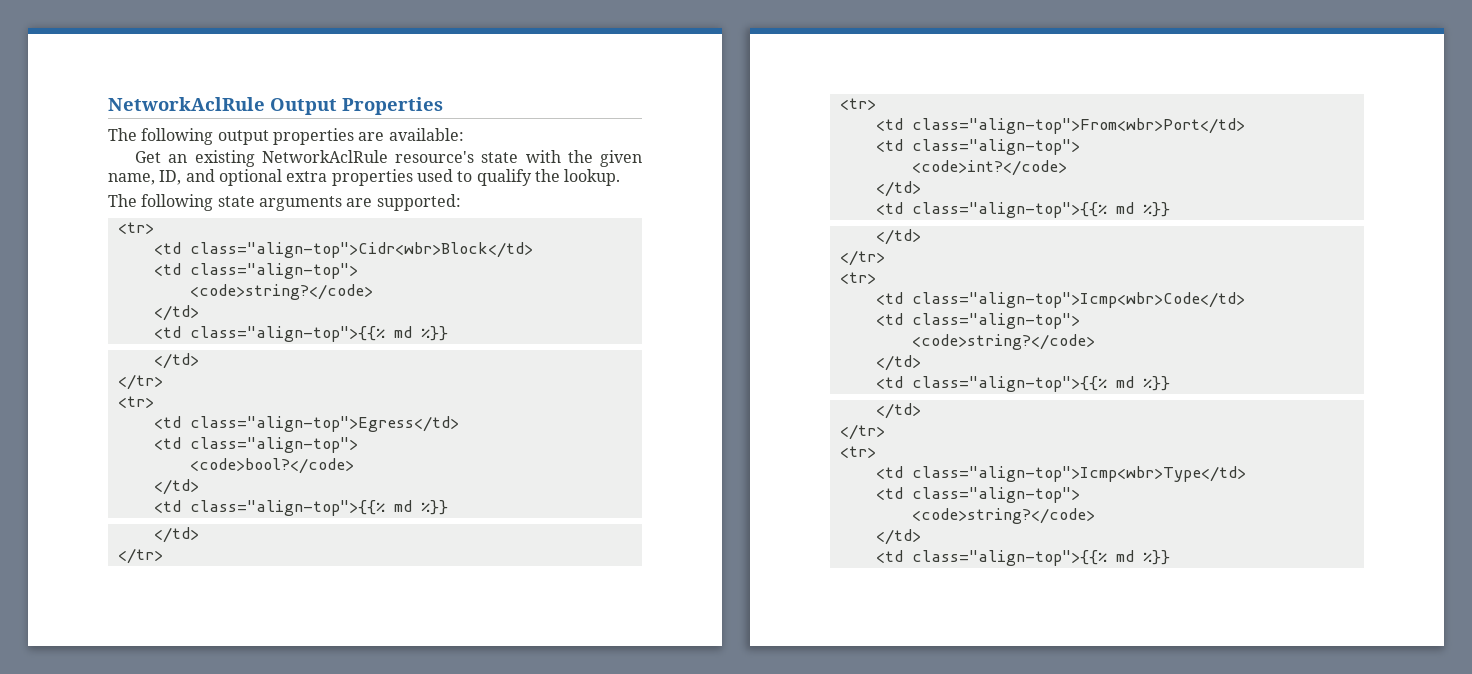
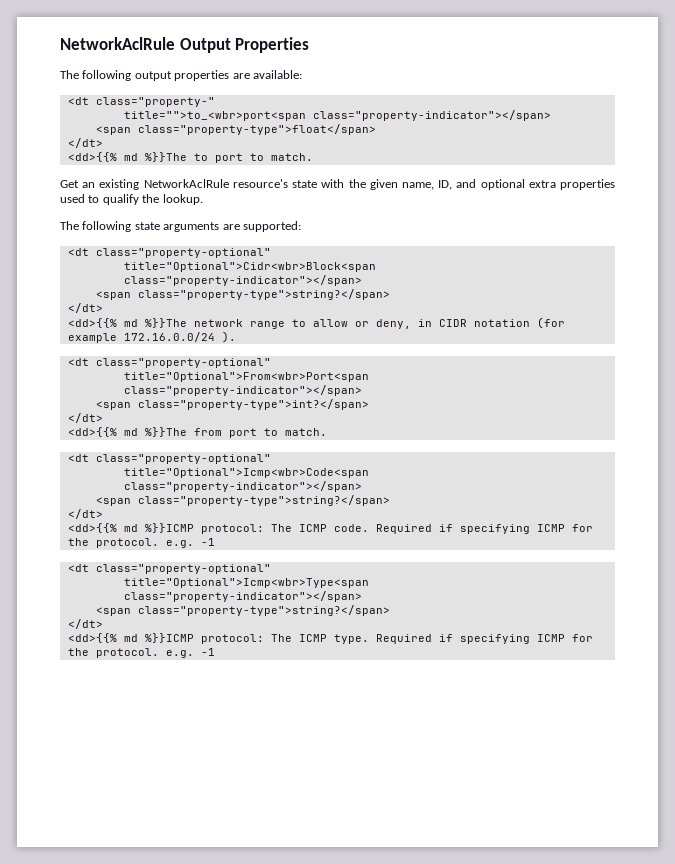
+ <dt class="property-"
+ title="">to_<wbr>port<span class="property-indicator"></span>
+ <span class="property-type">float</span>
+ </dt>
+ <dd>{{% md %}}The to port to match.
  The following state arguments are supported:
- <tr>
- <td class="align-top">Cidr<wbr>Block</td>
- <td class="align-top">
- <code>string?</code>
- </td>
- <td class="align-top">{{% md %}}
- </td>
- </tr>
- <tr>
- <td class="align-top">Egress</td>
- <td class="align-top">
- <code>bool?</code>
- </td>
- <td class="align-top">{{% md %}}
- </td>
- </tr>
- <tr>
- <td class="align-top">From<wbr>Port</td>
- <td class="align-top">
- <code>int?</code>
- </td>
- <td class="align-top">{{% md %}}
- </td>
- </tr>
- <tr>
- <td class="align-top">Icmp<wbr>Code</td>
- <td class="align-top">
- <code>string?</code>
- </td>
- <td class="align-top">{{% md %}}
- </td>
- </tr>
- <tr>
- <td class="align-top">Icmp<wbr>Type</td>
- <td class="align-top">
- <code>string?</code>
- </td>
- <td class="align-top">{{% md %}}
+ <dt class="property-optional"
+ title="Optional">Cidr<wbr>Block<span class="property-indicator"></span>
+ <span class="property-type">string?</span>
+ </dt>
+ <dd>{{% md %}}The network range to allow or deny, in CIDR notation (for example 172.16.0.0/24 ).
+ <dt class="property-optional"
+ title="Optional">From<wbr>Port<span class="property-indicator"></span>
+ <span class="property-type">int?</span>
+ </dt>
+ <dd>{{% md %}}The from port to match.
+ <dt class="property-optional"
+ title="Optional">Icmp<wbr>Code<span class="property-indicator"></span>
+ <span class="property-type">string?</span>
+ </dt>
+ <dd>{{% md %}}ICMP protocol: The ICMP code. Required if specifying ICMP for the protocol. e.g. -1
+ <dt class="property-optional"
+ title="Optional">Icmp<wbr>Type<span class="property-indicator"></span>
+ <span class="property-type">string?</span>
+ </dt>
+ <dd>{{% md %}}ICMP protocol: The ICMP type. Required if specifying ICMP for the protocol. e.g. -1

